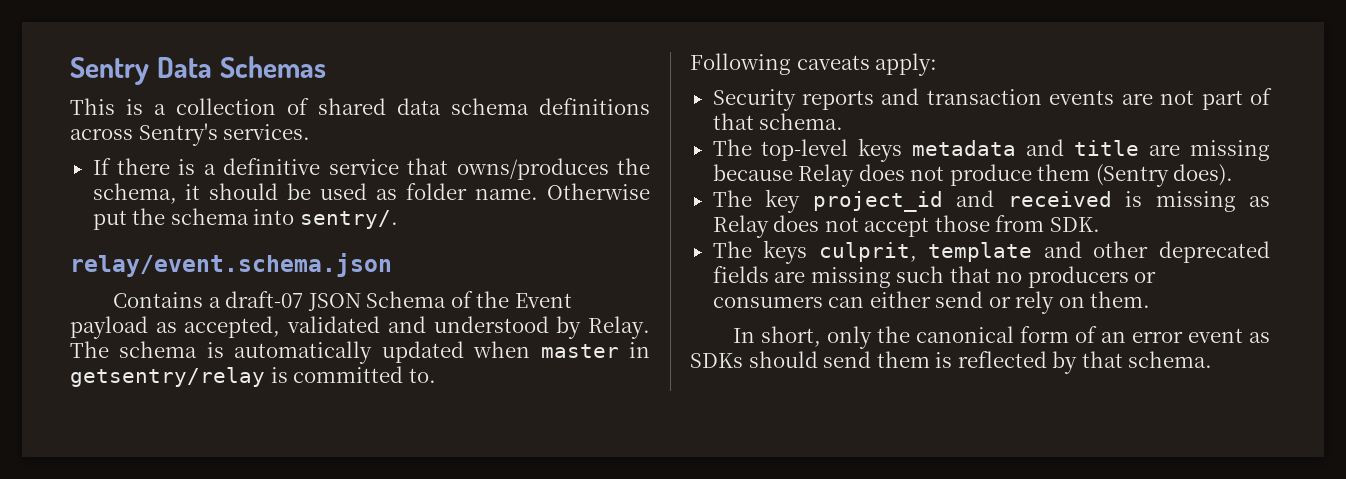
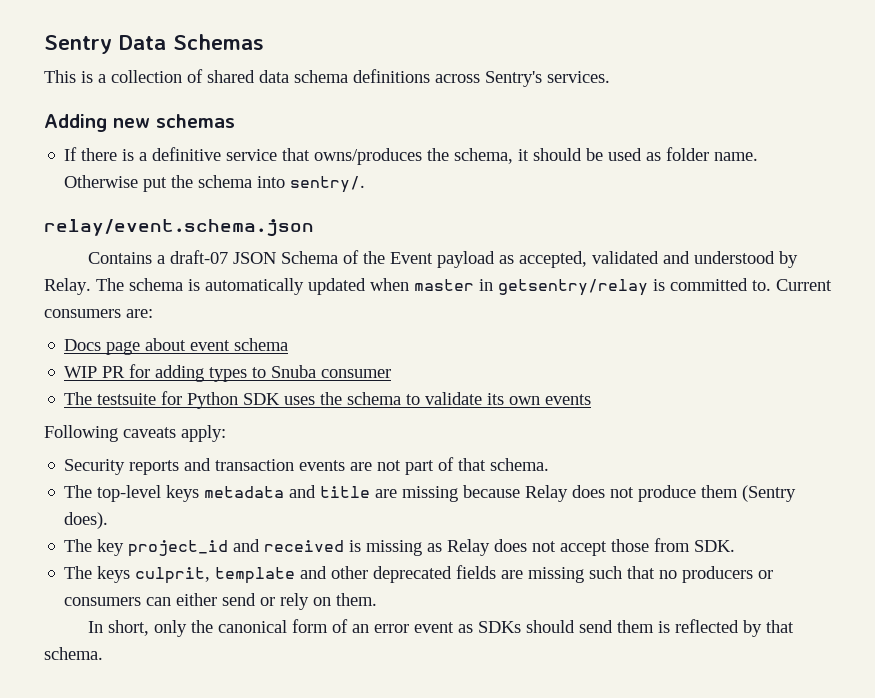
+ Adding new schemas
+ Current consumers are:
+ Docs page about event schema
+ WIP PR for adding types to Snuba consumer
+ The testsuite for Python SDK uses the schema to validate its own events

